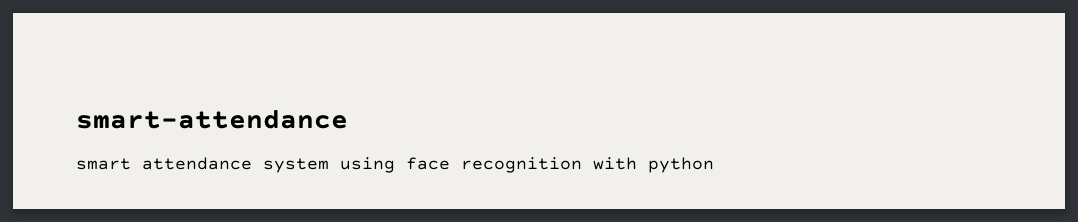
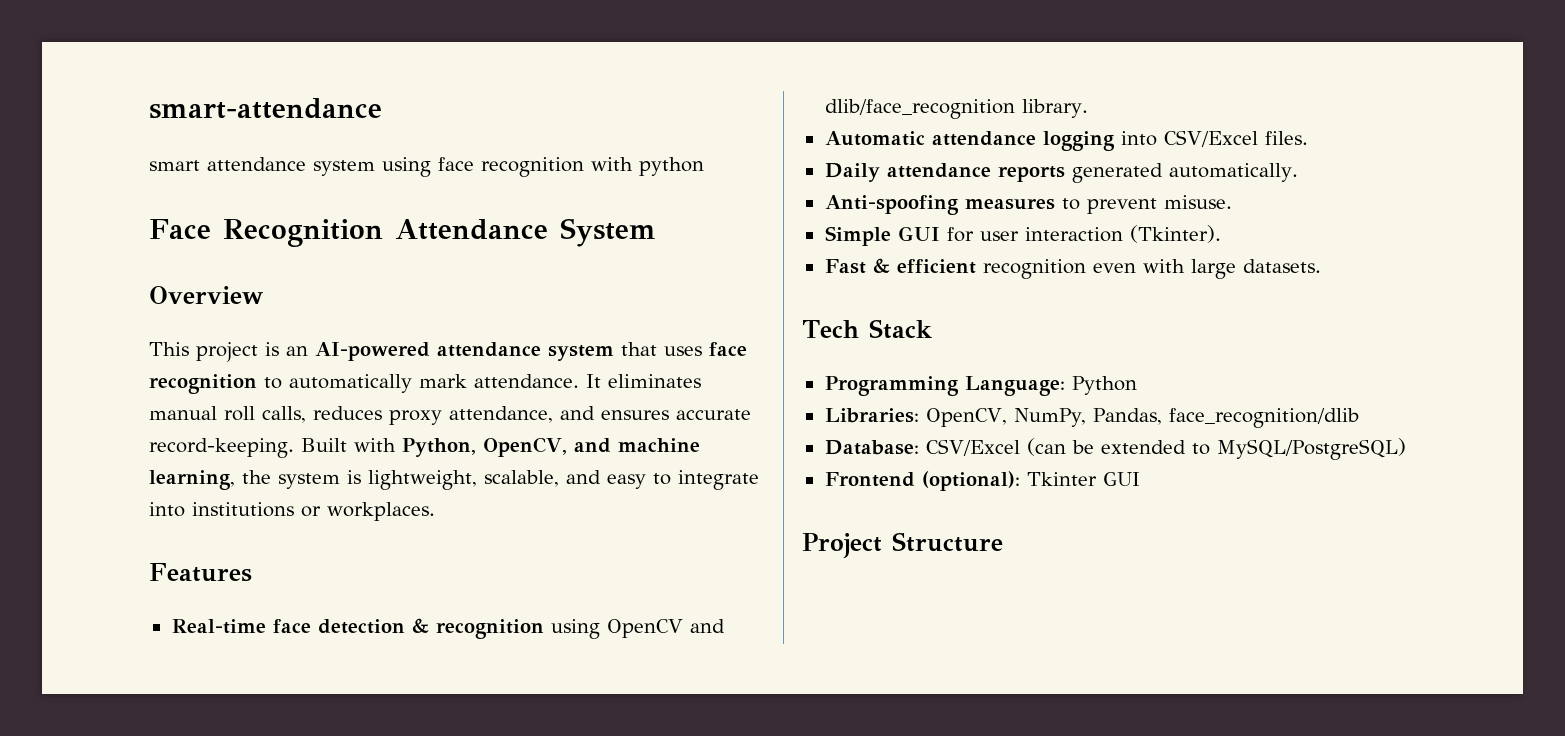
+ Face Recognition Attendance System
+ Overview
+ This project is an AI-powered attendance system that uses face recognition to automatically mark attendance. It eliminates manual roll calls, reduces proxy attendance, and ensures accurate record-keeping. Built with Python, OpenCV, and machine learning, the system is lightweight, scalable, and easy to integrate into institutions or workplaces.
+ Features
+ Real-time face detection & recognition using OpenCV and dlib/face_recognition library.
+ Automatic attendance logging into CSV/Excel files.
+ Daily attendance reports generated automatically.
+ Anti-spoofing measures to prevent misuse.
+ Simple GUI for user interaction (Tkinter).
+ Fast & efficient recognition even with large datasets.
+ Tech Stack
+ Programming Language: Python
+ Libraries: OpenCV, NumPy, Pandas, face_recognition/dlib
+ Database: CSV/Excel (can be extended to MySQL/PostgreSQL)
+ Frontend (optional): Tkinter GUI
+ Project Structure

